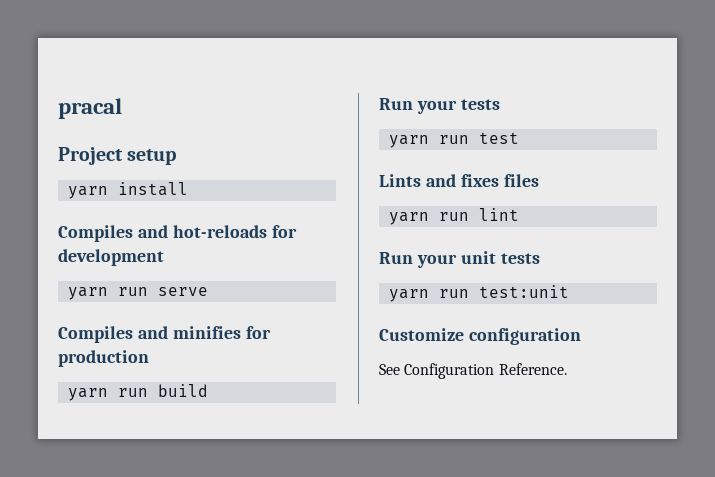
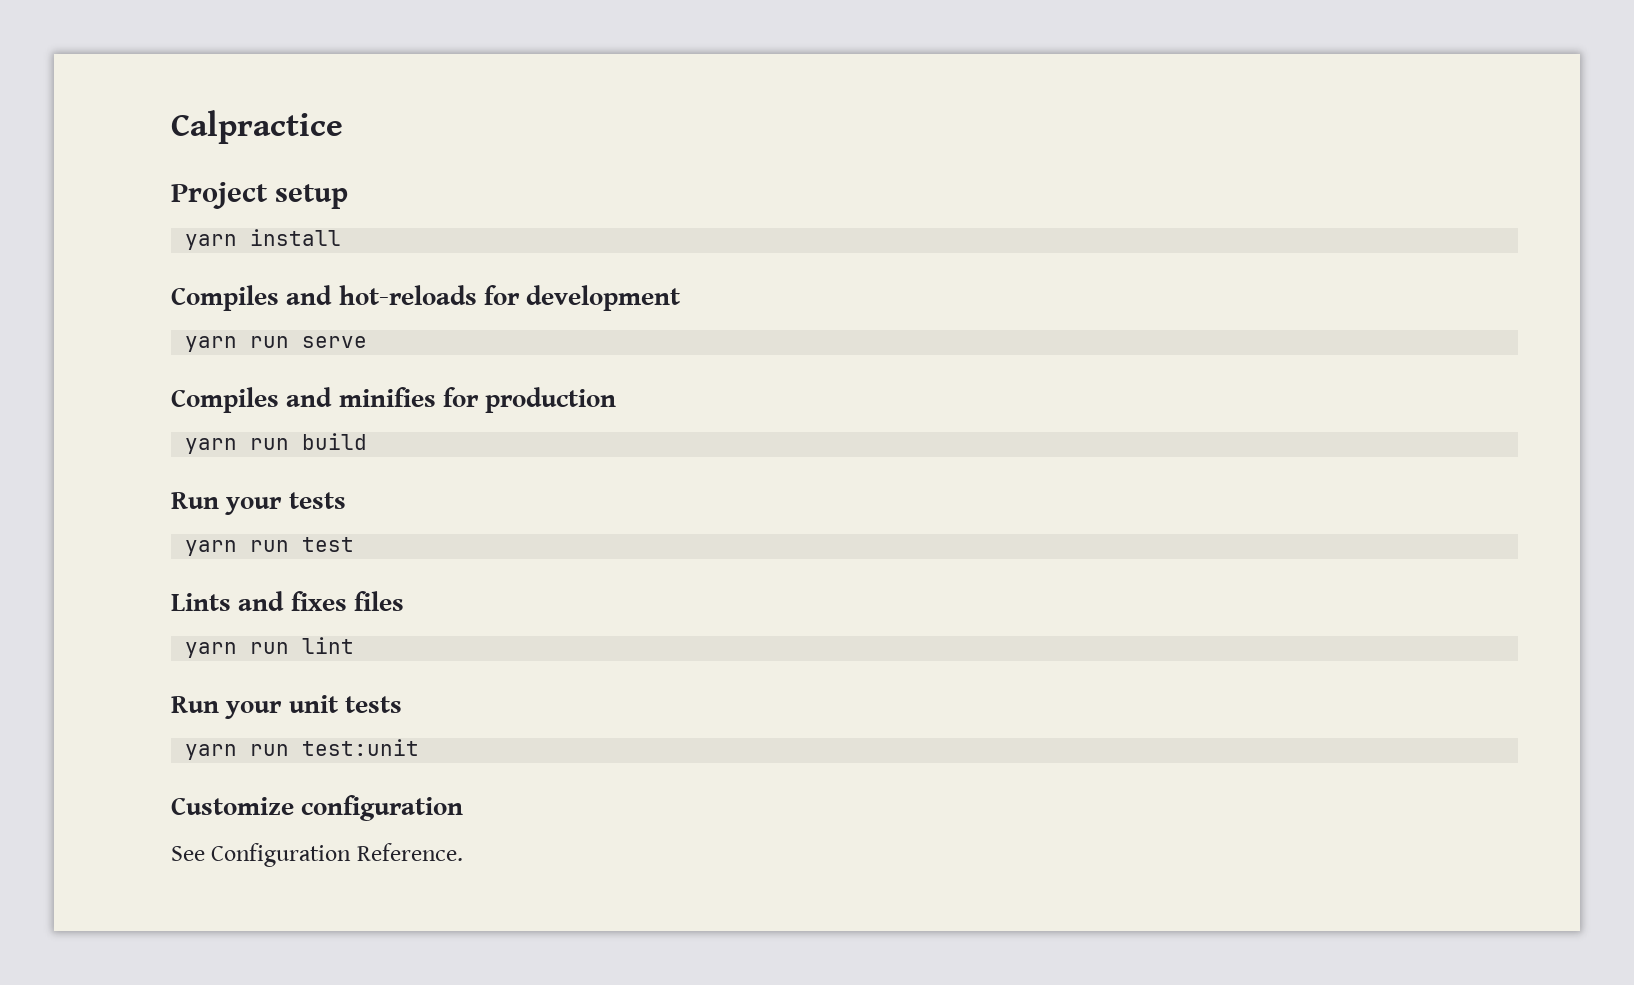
- pracal
+ Calpractice

